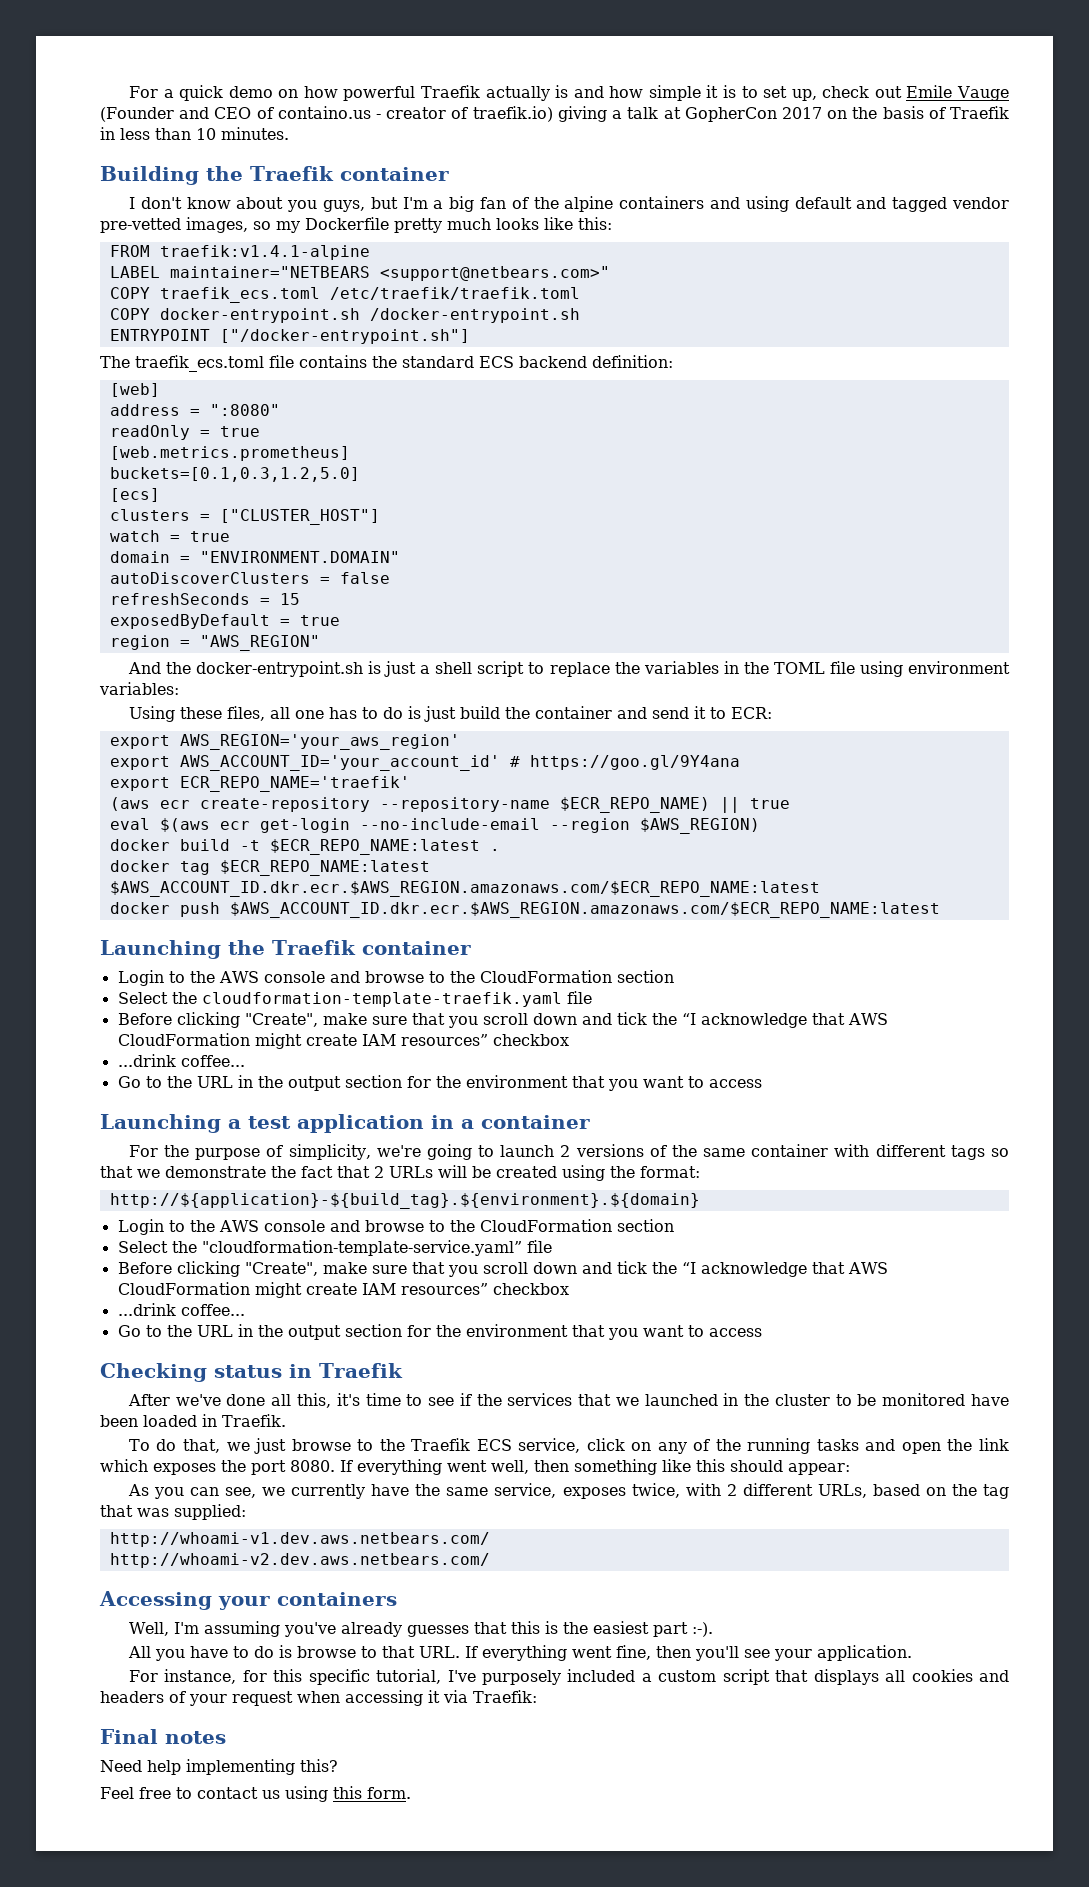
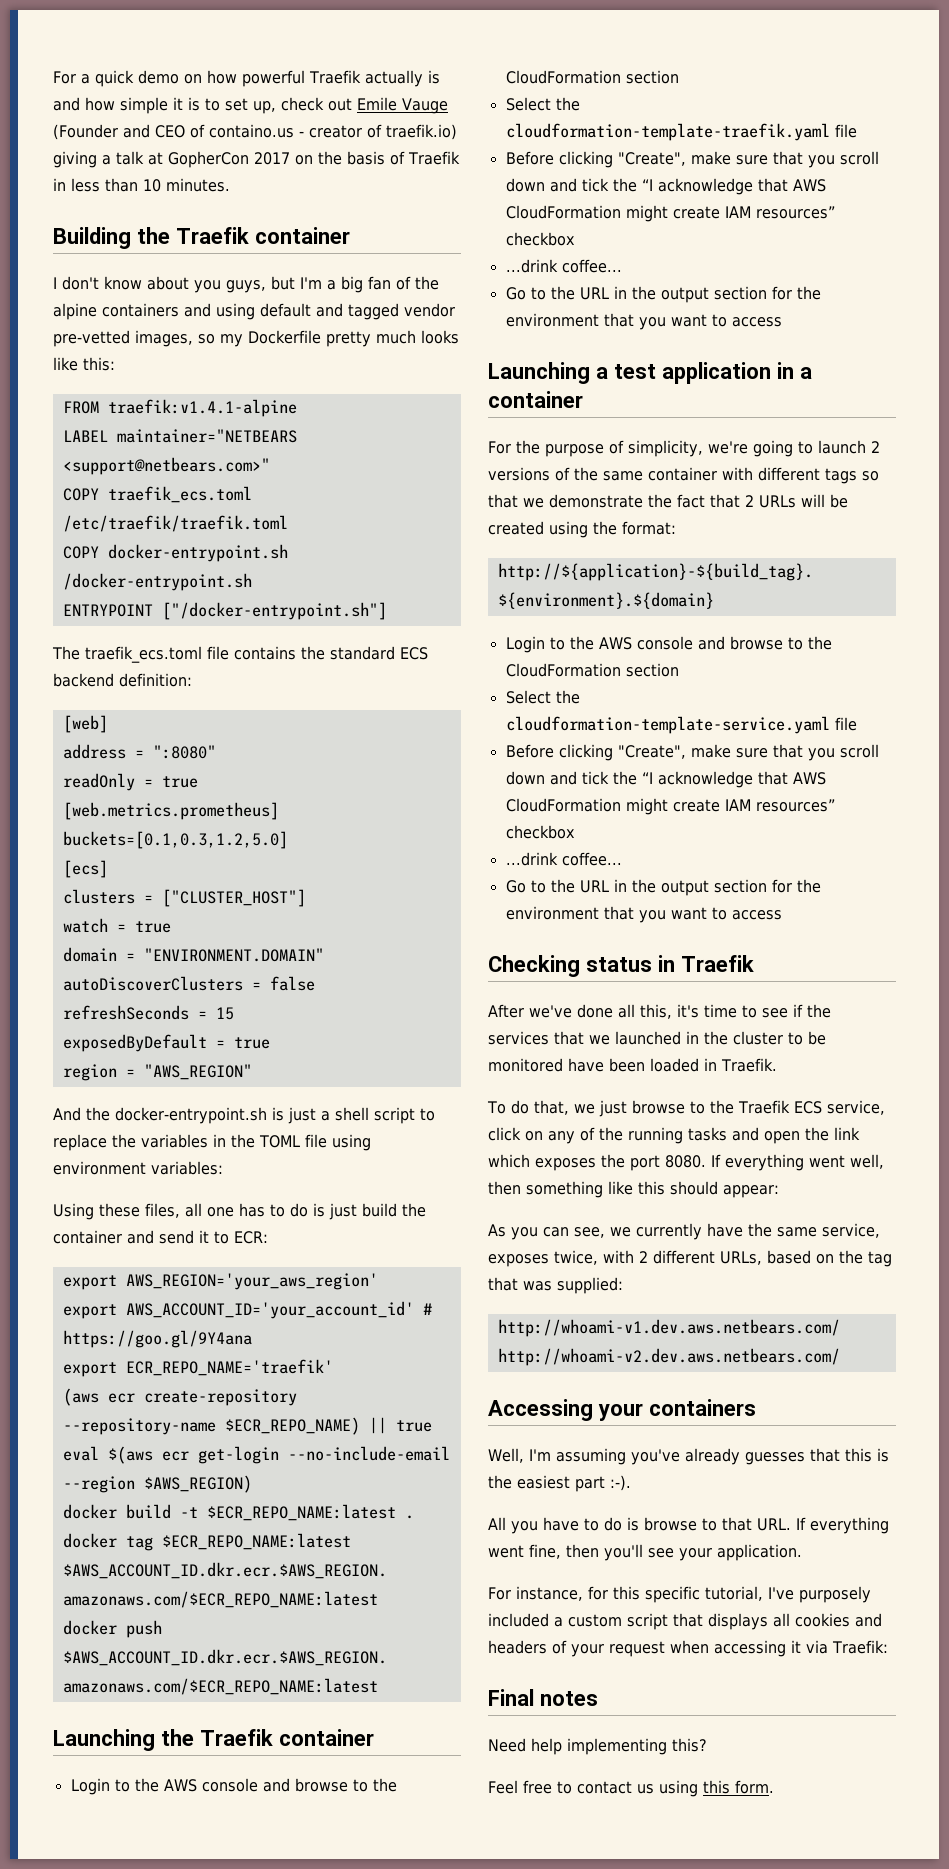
- Select the "cloudformation-template-service.yaml” file
+ Select the cloudformation-template-service.yaml file

